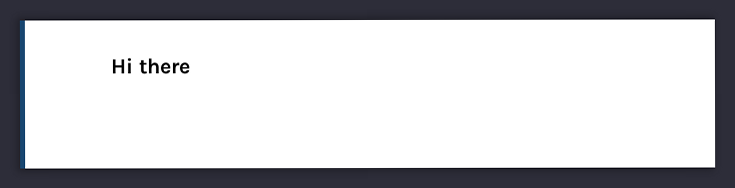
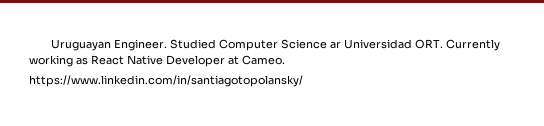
- Hi there
+ Uruguayan Engineer. Studied Computer Science ar Universidad ORT. Currently working as React Native Developer at Cameo.
+ https://www.linkedin.com/in/santiagotopolansky/

